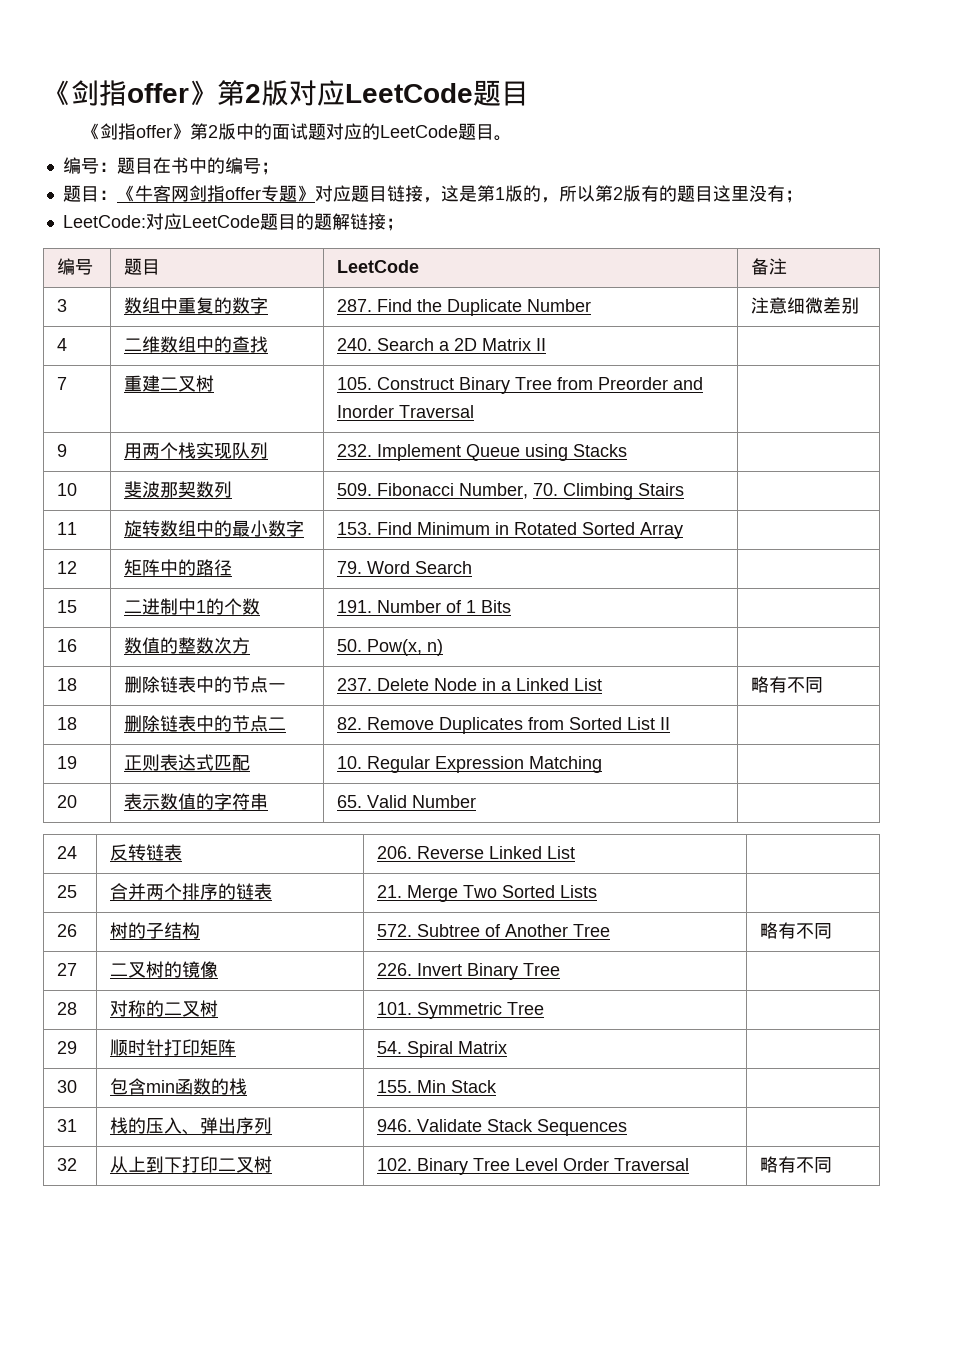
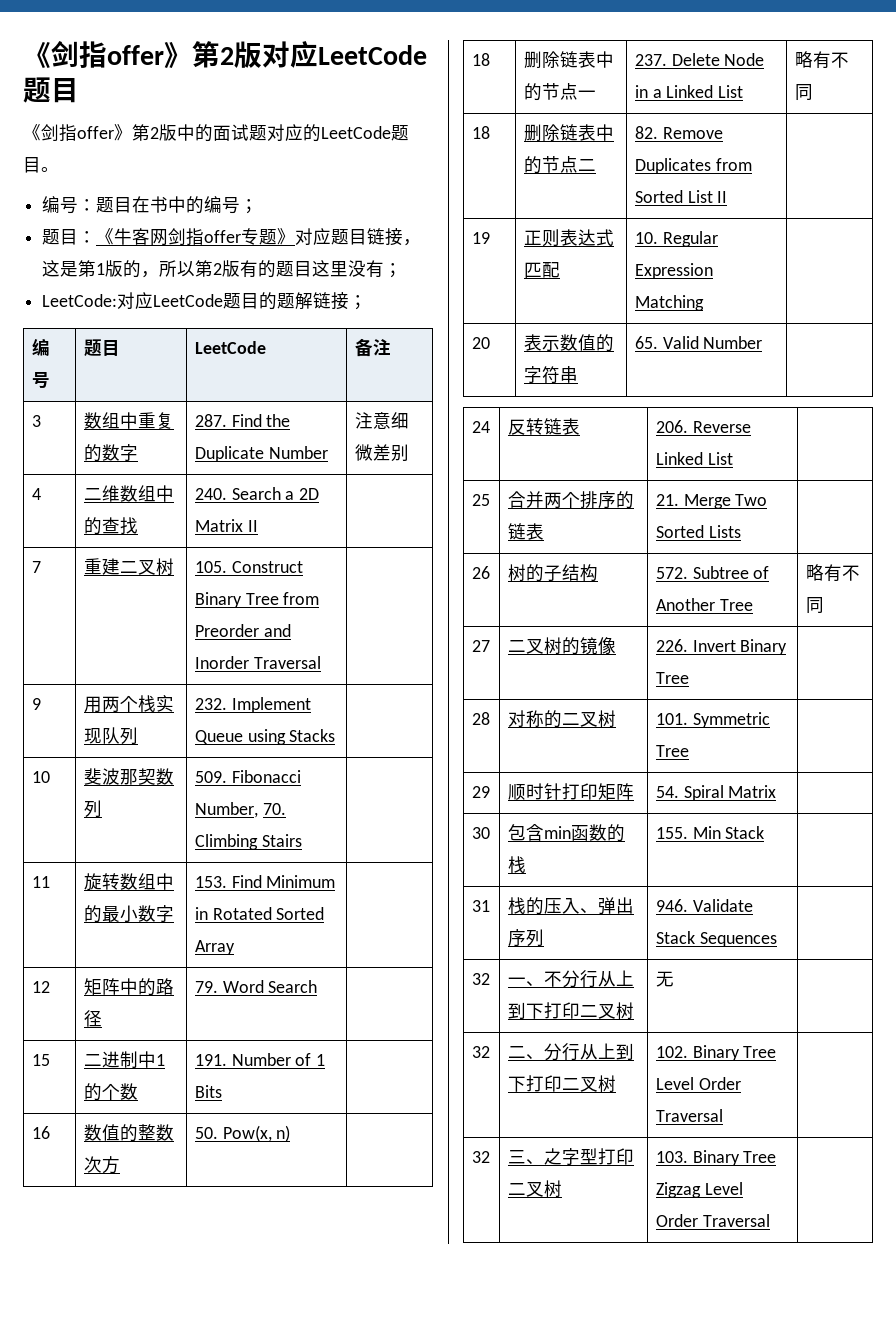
- 32 | 从上到下打印二叉树 | 102. Binary Tree Level Order Traversal | 略有不同
+ 32 | 一、不分行从上到下打印二叉树 | 无 |
+ 32 | 二、分行从上到下打印二叉树 | 102. Binary Tree Level Order Traversal |
+ 32 | 三、之字型打印二叉树 | 103. Binary Tree Zigzag Level Order Traversal |

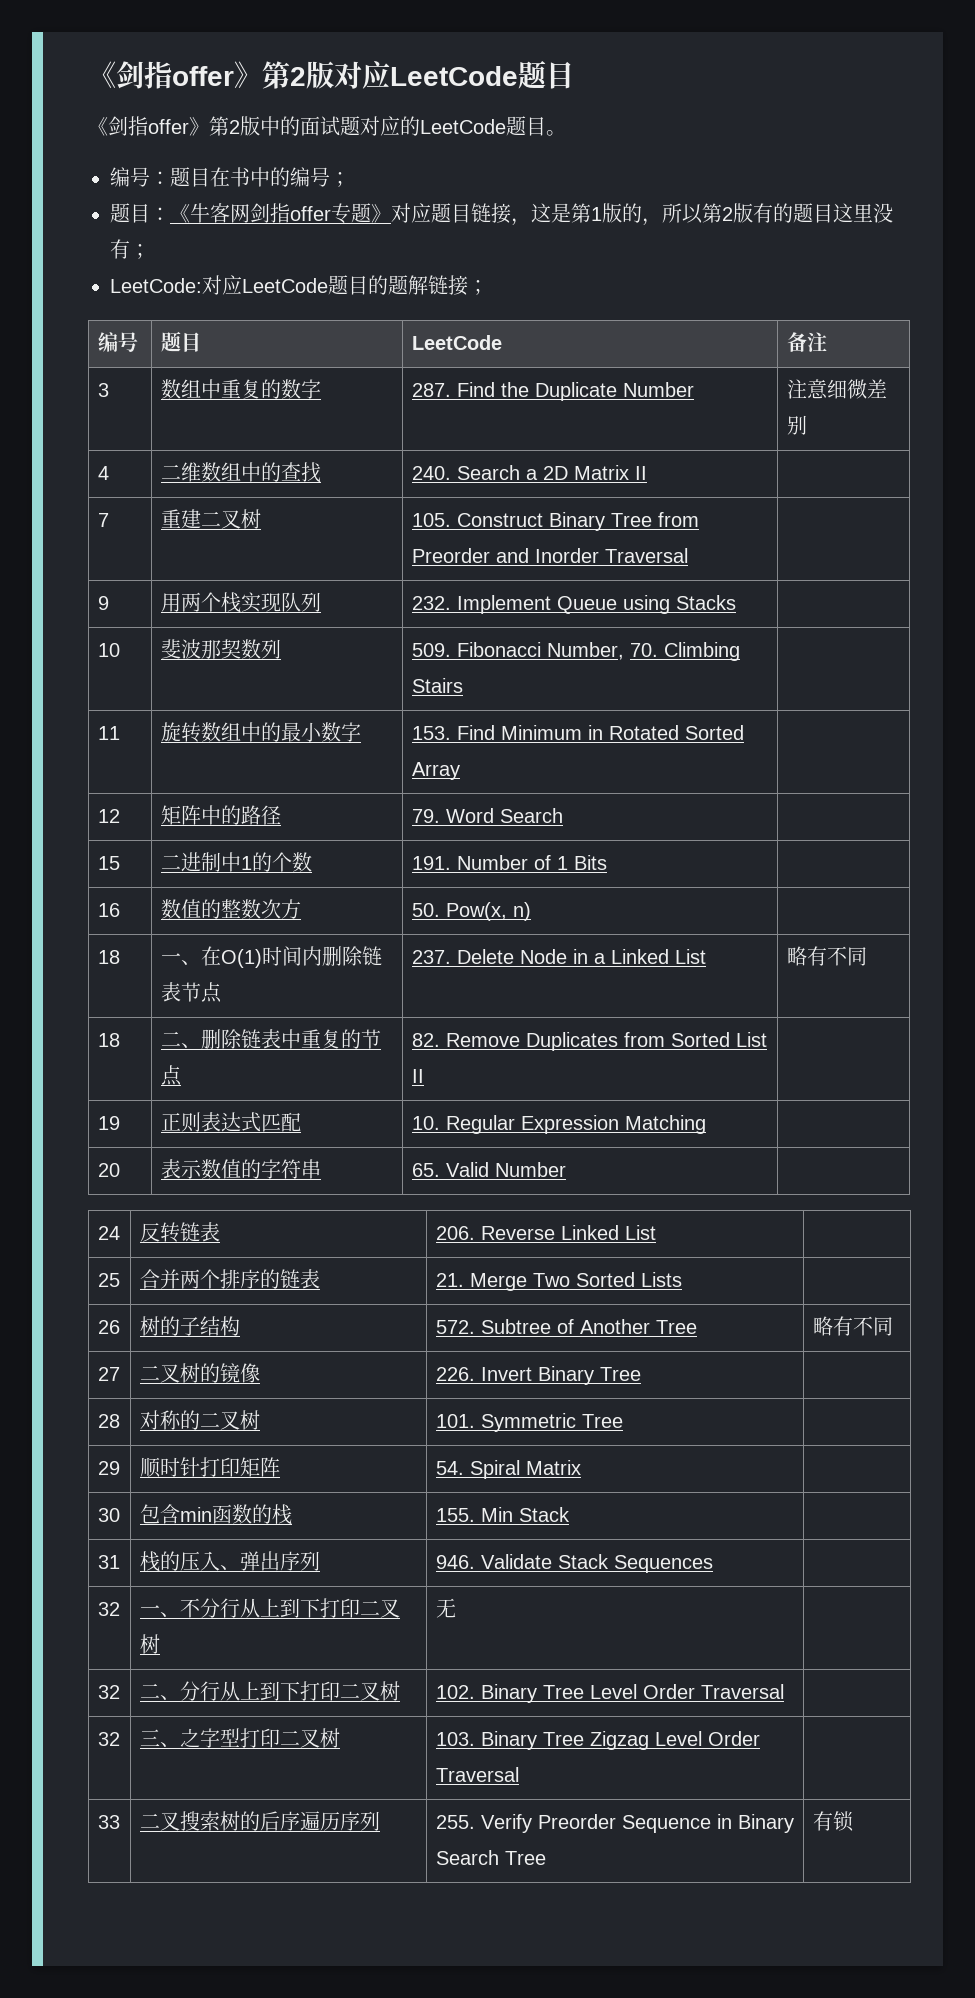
- 18 | 删除链表中的节点一 | 237. Delete Node in a Linked List | 略有不同
+ 18 | 一、在O(1)时间内删除链表节点 | 237. Delete Node in a Linked List | 略有不同
- 18 | 删除链表中的节点二 | 82. Remove Duplicates from Sorted List II |
+ 18 | 二、删除链表中重复的节点 | 82. Remove Duplicates from Sorted List II |
+ 33 | 二叉搜索树的后序遍历序列 | 255. Verify Preorder Sequence in Binary Search Tree | 有锁

